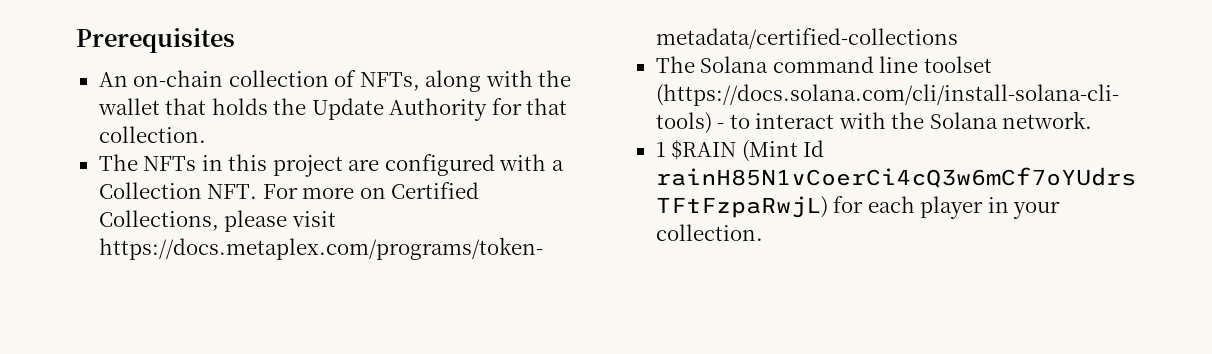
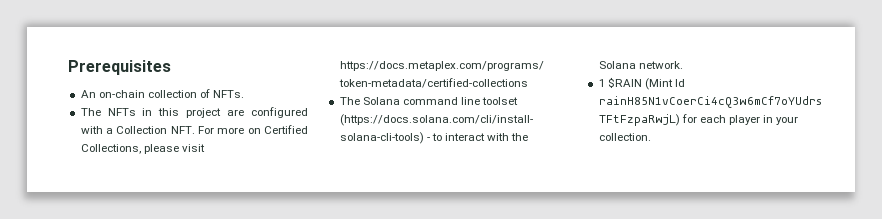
- An on-chain collection of NFTs, along with the wallet that holds the Update Authority for that collection.
+ An on-chain collection of NFTs.

